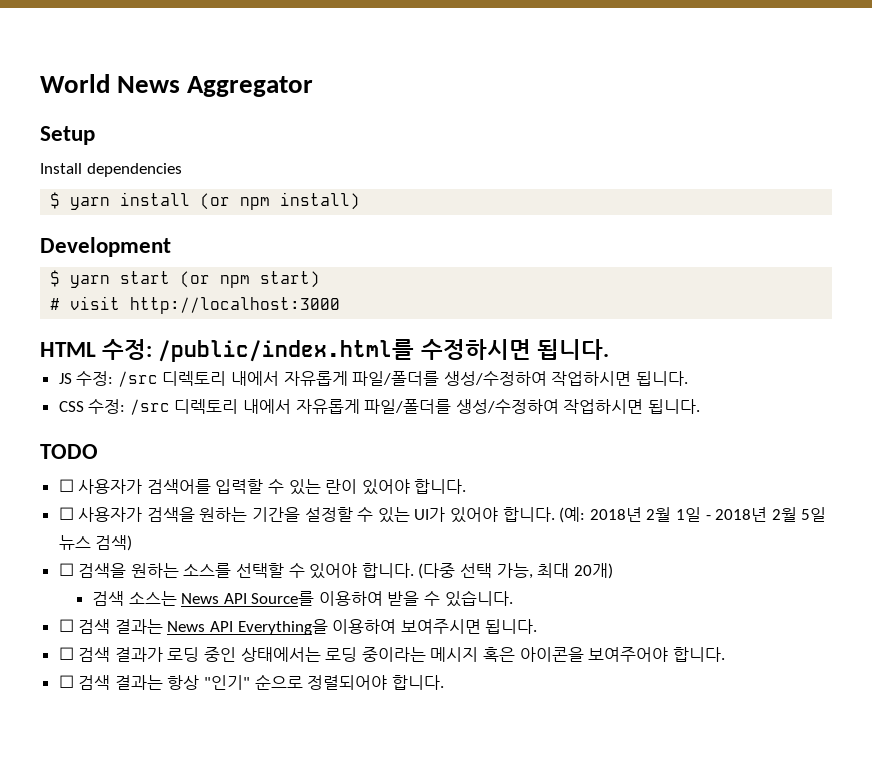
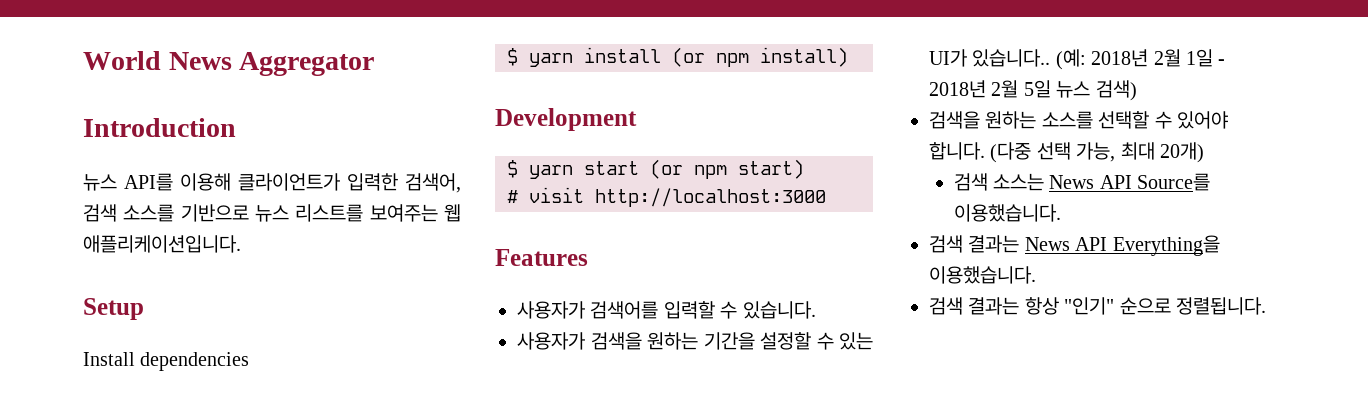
+ Introduction
+ 뉴스 API를 이용해 클라이언트가 입력한 검색어, 검색 소스를 기반으로 뉴스 리스트를 보여주는 웹 애플리케이션입니다.
- HTML 수정: /public/index.html를 수정하시면 됩니다.
- JS 수정: /src 디렉토리 내에서 자유롭게 파일/폴더를 생성/수정하여 작업하시면 됩니다.
- CSS 수정: /src 디렉토리 내에서 자유롭게 파일/폴더를 생성/수정하여 작업하시면 됩니다.
- TODO
- ☐ 사용자가 검색어를 입력할 수 있는 란이 있어야 합니다.
- ☐ 사용자가 검색을 원하는 기간을 설정할 수 있는 UI가 있어야 합니다.
+ Features
+ 사용자가 검색어를 입력할 수 있습니다.
+ 사용자가 검색을 원하는 기간을 설정할 수 있는 UI가 있습니다..
- ☐ 검색을 원하는 소스를 선택할 수 있어야 합니다.
+ 검색을 원하는 소스를 선택할 수 있어야 합니다.
- 검색 소스는 News API Source를 이용하여 받을 수 있습니다.
- ☐ 검색 결과는 News API Everything을 이용하여 보여주시면 됩니다.
- ☐ 검색 결과가 로딩 중인 상태에서는 로딩 중이라는 메시지 혹은 아이콘을 보여주어야 합니다.
- ☐ 검색 결과는 항상 "인기" 순으로 정렬되어야 합니다.
+ 검색 소스는 News API Source를 이용했습니다.
+ 검색 결과는 News API Everything을 이용했습니다.
+ 검색 결과는 항상 "인기" 순으로 정렬됩니다.

